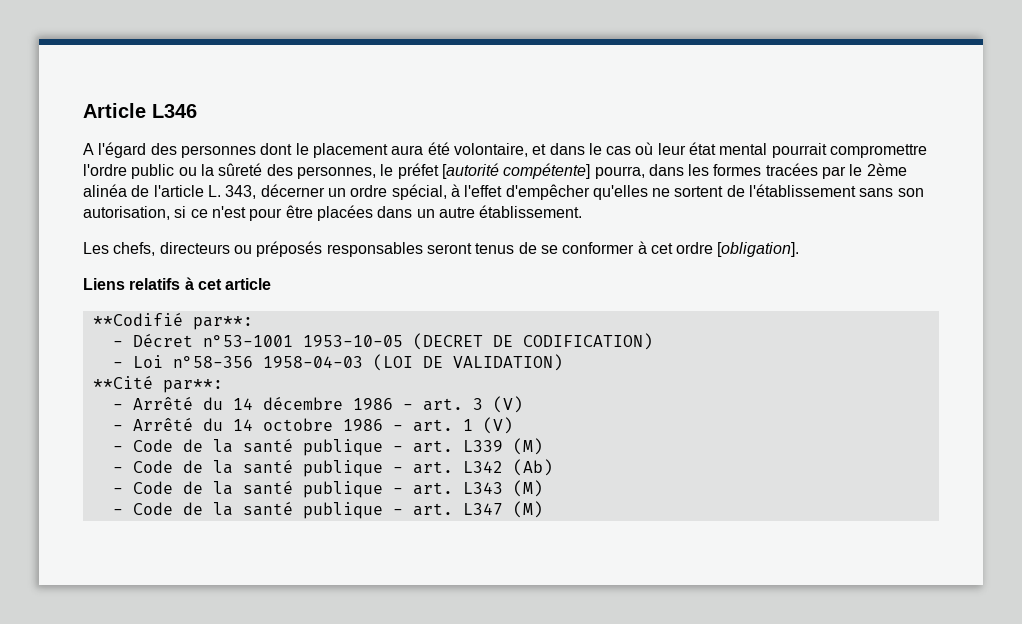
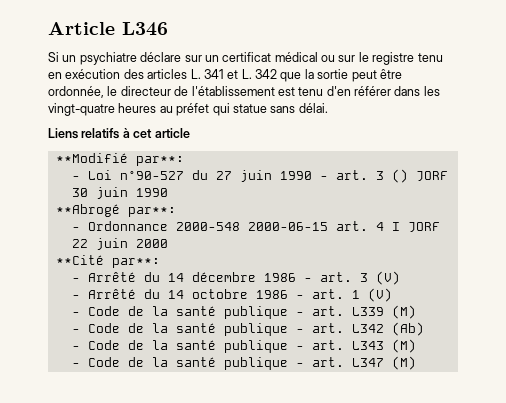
- A l'égard des personnes dont le placement aura été volontaire, et dans le cas où leur état mental pourrait compromettre l'ordre public ou la sûreté des personnes, le préfet [autorité compétente] pourra, dans les formes tracées par le 2ème alinéa de l'article L. 343, décerner un ordre spécial, à l'effet d'empêcher qu'elles ne sortent de l'établissement sans son autorisation, si ce n'est pour être placées dans un autre établissement.
- Les chefs, directeurs ou préposés responsables seront tenus de se conformer à cet ordre [obligation].
+ Si un psychiatre déclare sur un certificat médical ou sur le registre tenu en exécution des articles L. 341 et L. 342 que la sortie peut être ordonnée, le directeur de l'établissement est tenu d'en référer dans les vingt-quatre heures au préfet qui statue sans délai.
- **Codifié par**:
- - Décret n°53-1001 1953-10-05 (DECRET DE CODIFICATION)
- - Loi n°58-356 1958-04-03 (LOI DE VALIDATION)
+ **Modifié par**:
+ - Loi n°90-527 du 27 juin 1990 - art. 3 () JORF 30 juin 1990
+ **Abrogé par**:
+ - Ordonnance 2000-548 2000-06-15 art. 4 I JORF 22 juin 2000

